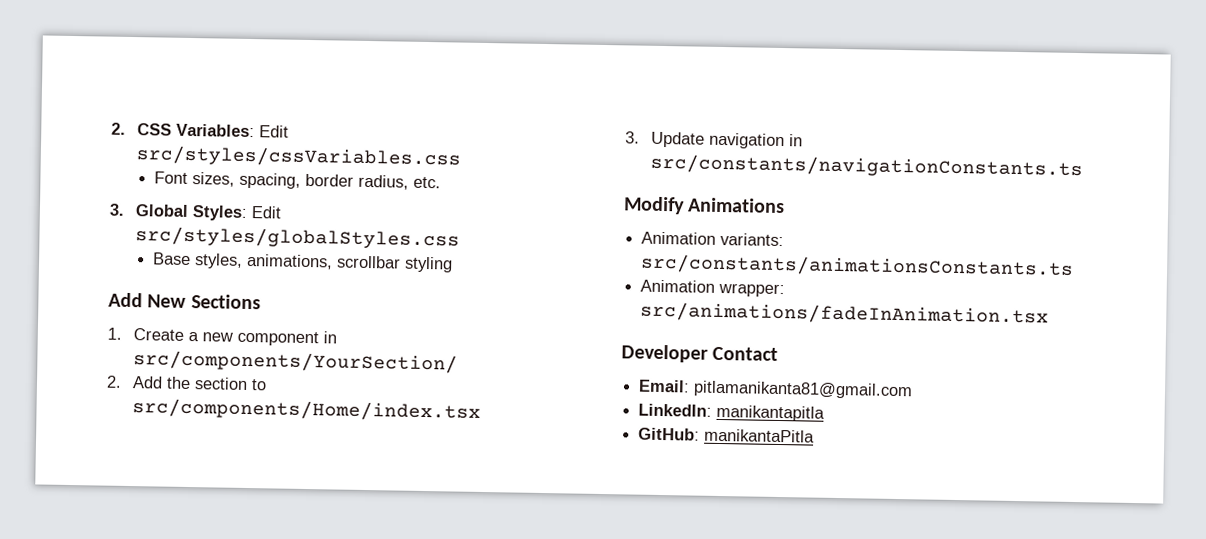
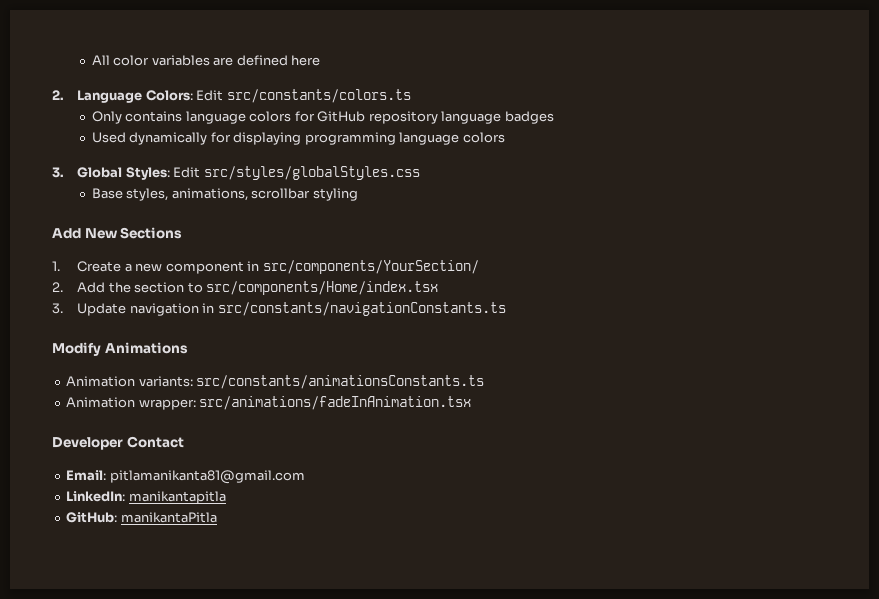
- 2. CSS Variables: Edit src/styles/cssVariables.css
- Font sizes, spacing, border radius, etc.
+ All color variables are defined here
+ 2. Language Colors: Edit src/constants/colors.ts
+ Only contains language colors for GitHub repository language badges
+ Used dynamically for displaying programming language colors

